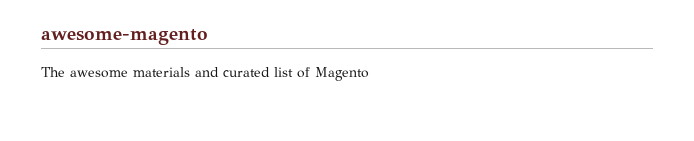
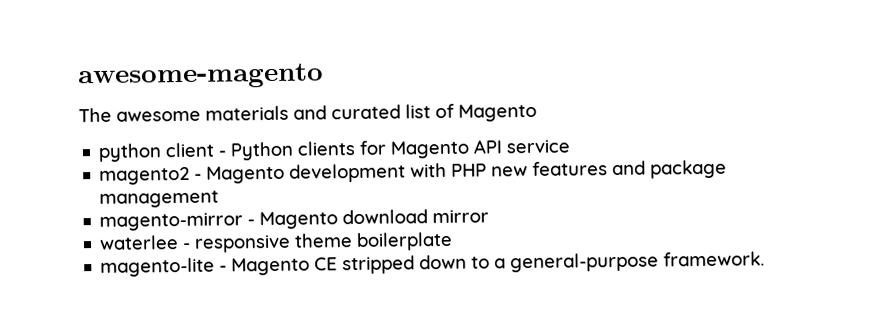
+ python client - Python clients for Magento API service
+ magento2 - Magento development with PHP new features and package management
+ magento-mirror - Magento download mirror
+ waterlee - responsive theme boilerplate
+ magento-lite - Magento CE stripped down to a general-purpose framework.

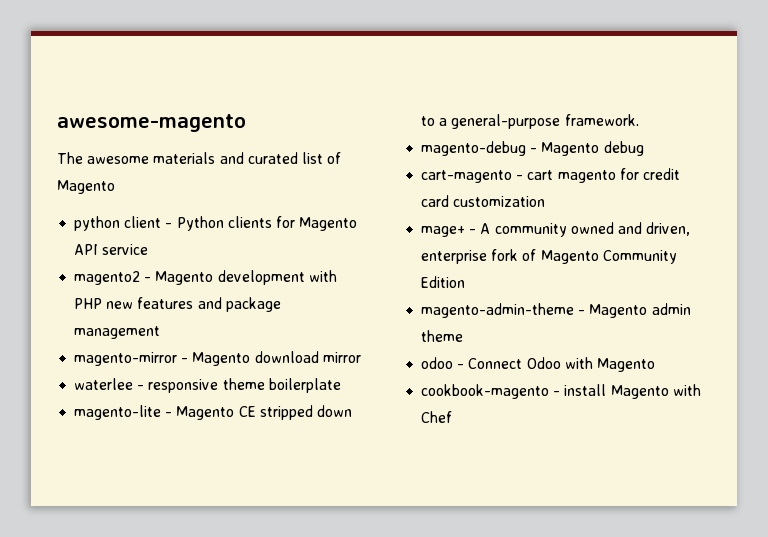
+ magento-debug - Magento debug
+ cart-magento - cart magento for credit card customization
+ mage+ - A community owned and driven, enterprise fork of Magento Community Edition
+ magento-admin-theme - Magento admin theme
+ odoo - Connect Odoo with Magento
+ cookbook-magento - install Magento with Chef

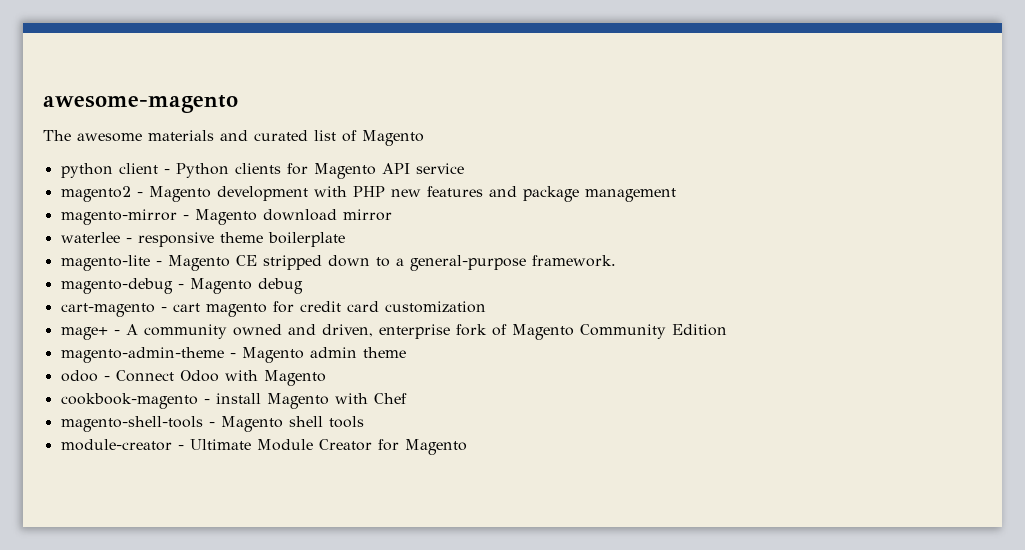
+ magento-shell-tools - Magento shell tools
+ module-creator - Ultimate Module Creator for Magento

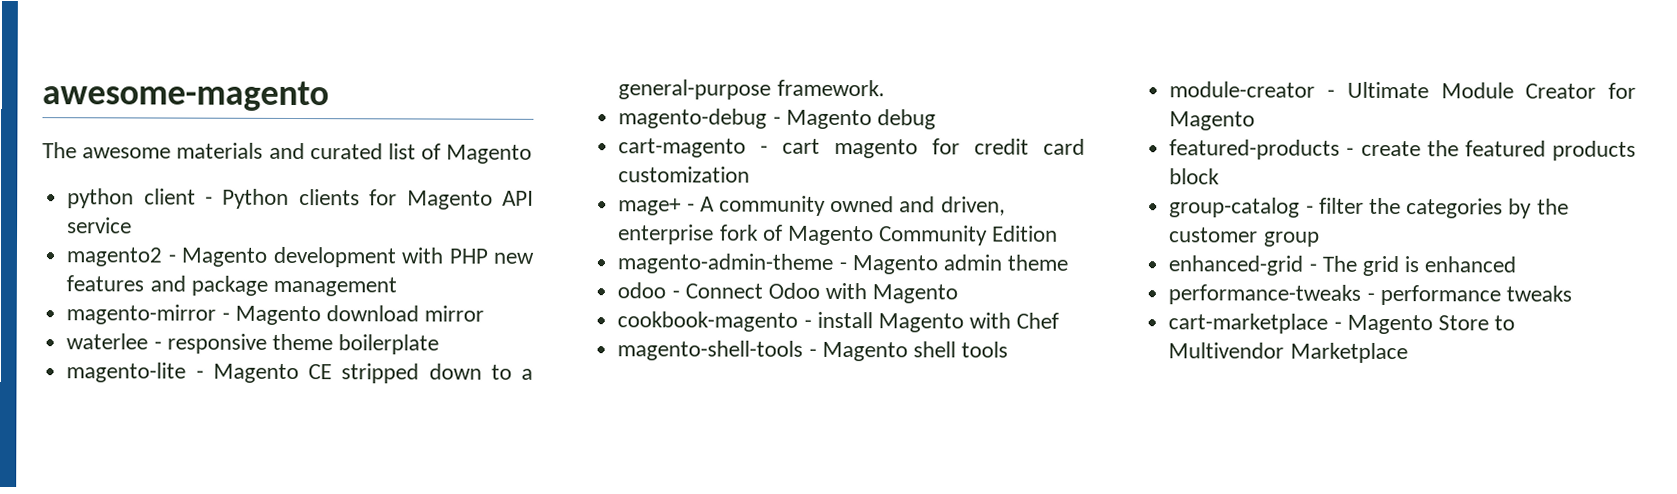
+ featured-products - create the featured products block
+ group-catalog - filter the categories by the customer group
+ enhanced-grid - The grid is enhanced
+ performance-tweaks - performance tweaks
+ cart-marketplace - Magento Store to Multivendor Marketplace

